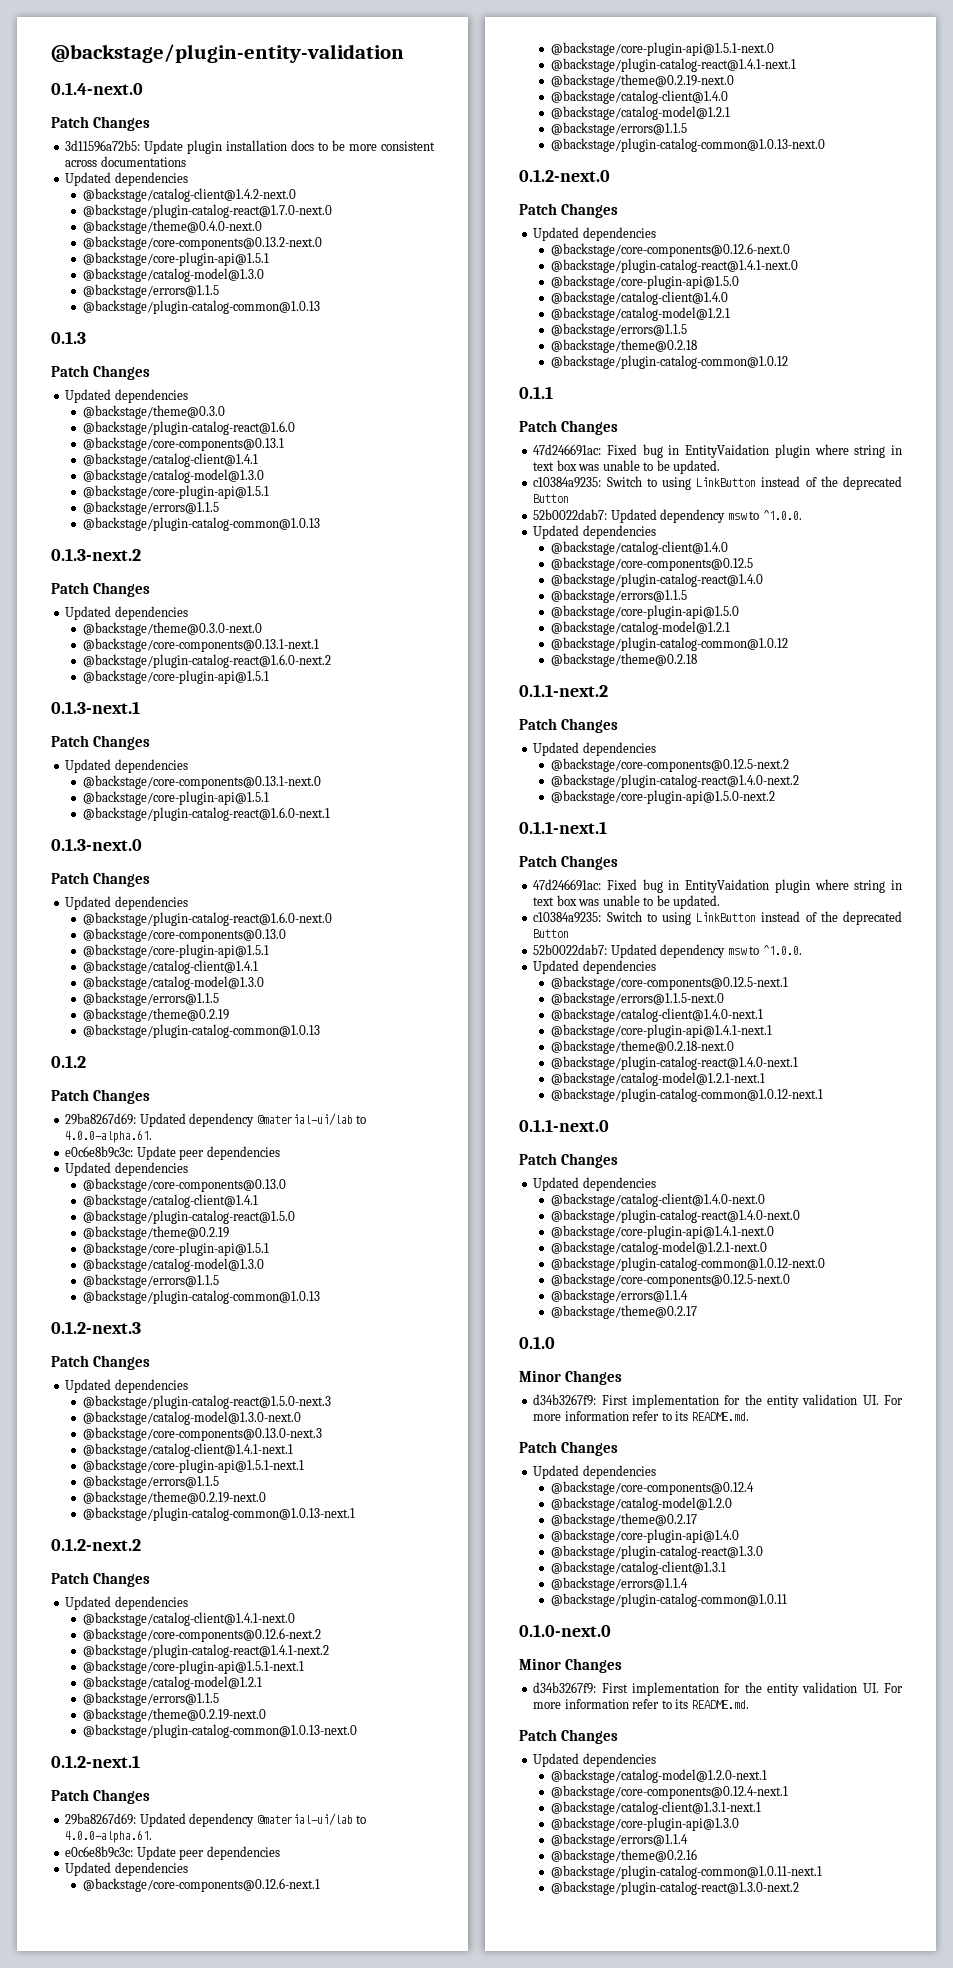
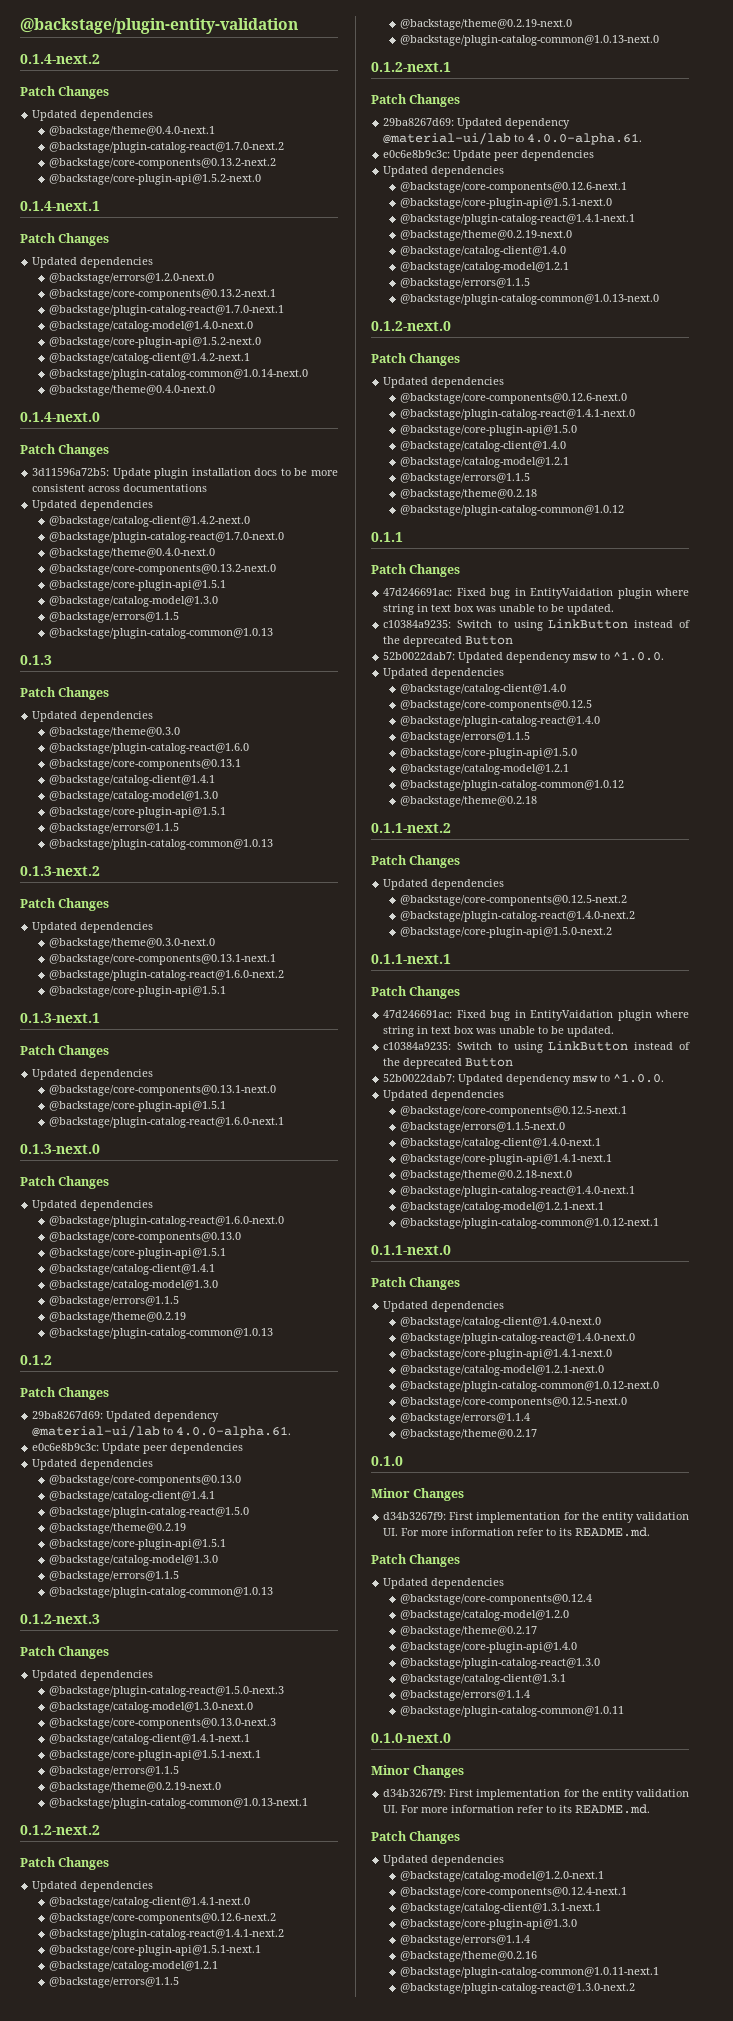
+ 0.1.4-next.2
+ Patch Changes
+ Updated dependencies
+ @backstage/theme@0.4.0-next.1
+ @backstage/plugin-catalog-react@1.7.0-next.2
+ @backstage/core-components@0.13.2-next.2
+ @backstage/core-plugin-api@1.5.2-next.0
+ 0.1.4-next.1
+ Patch Changes
+ Updated dependencies
+ @backstage/errors@1.2.0-next.0
+ @backstage/core-components@0.13.2-next.1
+ @backstage/plugin-catalog-react@1.7.0-next.1
+ @backstage/catalog-model@1.4.0-next.0
+ @backstage/core-plugin-api@1.5.2-next.0
+ @backstage/catalog-client@1.4.2-next.1
+ @backstage/plugin-catalog-common@1.0.14-next.0
+ @backstage/theme@0.4.0-next.0

